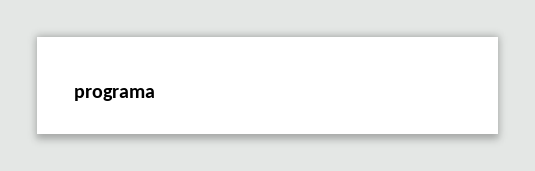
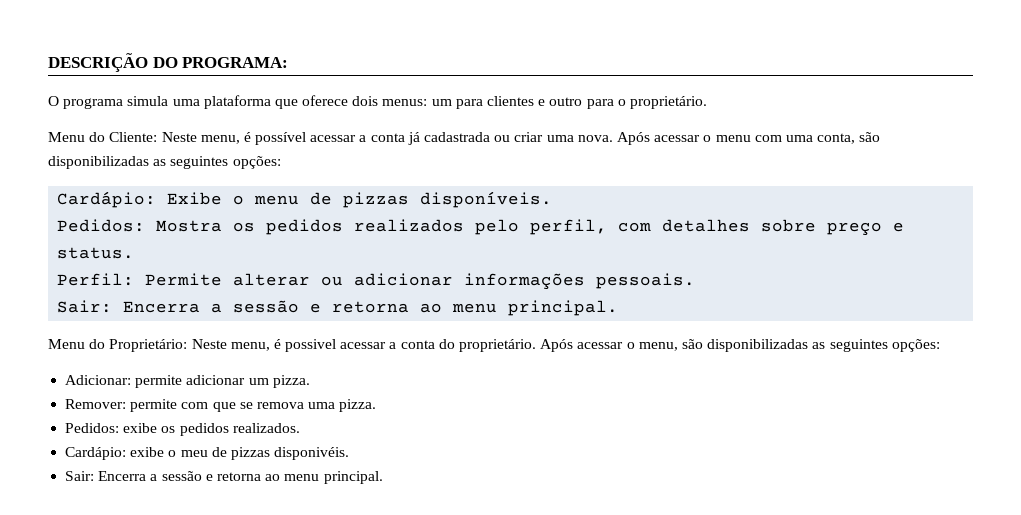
- programa
+ DESCRIÇÃO DO PROGRAMA:
+ O programa simula uma plataforma que oferece dois menus: um para clientes e outro para o proprietário.
+ Menu do Cliente: Neste menu, é possível acessar a conta já cadastrada ou criar uma nova. Após acessar o menu com uma conta, são disponibilizadas as seguintes opções:
+ Cardápio: Exibe o menu de pizzas disponíveis.
+ Pedidos: Mostra os pedidos realizados pelo perfil, com detalhes sobre preço e status.
+ Perfil: Permite alterar ou adicionar informações pessoais.
+ Sair: Encerra a sessão e retorna ao menu principal.
+ Menu do Proprietário: Neste menu, é possivel acessar a conta do proprietário. Após acessar o menu, são disponibilizadas as seguintes opções:
+ Adicionar: permite adicionar um pizza.
+ Remover: permite com que se remova uma pizza.
+ Pedidos: exibe os pedidos realizados.
+ Cardápio: exibe o meu de pizzas disponivéis.
+ Sair: Encerra a sessão e retorna ao menu principal.

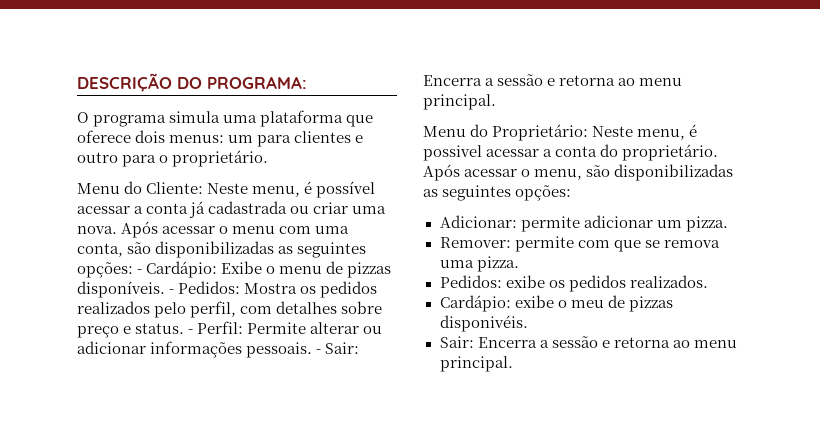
- Após acessar o menu com uma conta, são disponibilizadas as seguintes opções:
- Cardápio: Exibe o menu de pizzas disponíveis.
- Pedidos: Mostra os pedidos realizados pelo perfil, com detalhes sobre preço e status.
- Perfil: Permite alterar ou adicionar informações pessoais.
- Sair: Encerra a sessão e retorna ao menu principal.
+ Após acessar o menu com uma conta, são disponibilizadas as seguintes opções: - Cardápio: Exibe o menu de pizzas disponíveis. - Pedidos: Mostra os pedidos realizados pelo perfil, com detalhes sobre preço e status. - Perfil: Permite alterar ou adicionar informações pessoais. - Sair: Encerra a sessão e retorna ao menu principal.

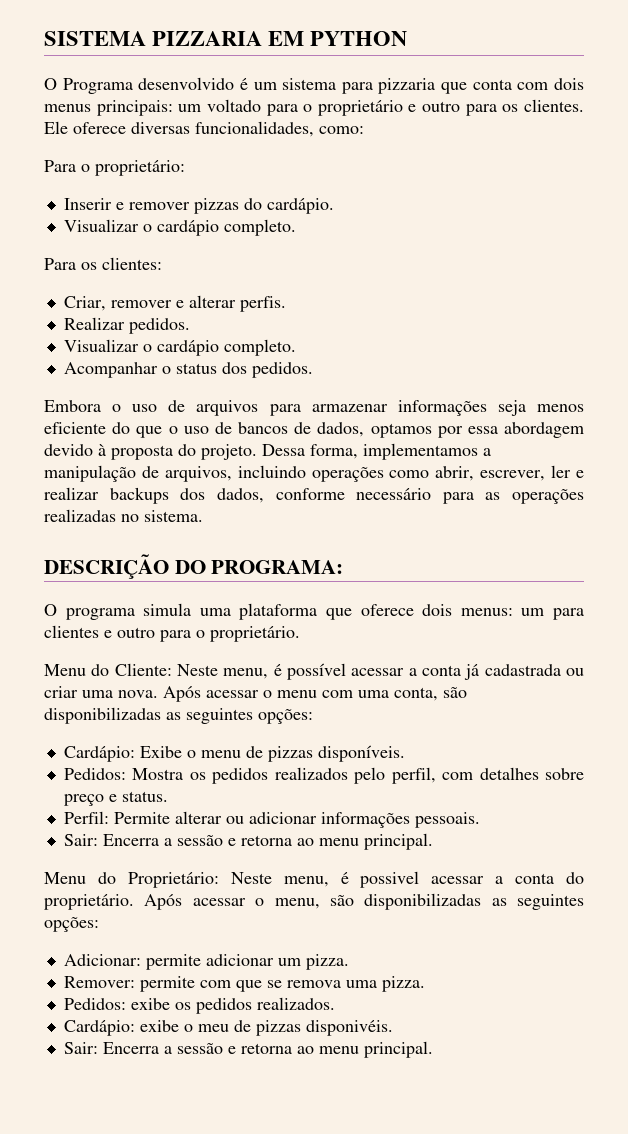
+ SISTEMA PIZZARIA EM PYTHON
+ O Programa desenvolvido é um sistema para pizzaria que conta com dois menus principais: um voltado para o proprietário e outro para os clientes. Ele oferece diversas funcionalidades, como:
+ Para o proprietário:
+ Inserir e remover pizzas do cardápio.
+ Visualizar o cardápio completo.
+ Para os clientes:
+ Criar, remover e alterar perfis.
+ Realizar pedidos.
+ Visualizar o cardápio completo.
+ Acompanhar o status dos pedidos.
+ Embora o uso de arquivos para armazenar informações seja menos eficiente do que o uso de bancos de dados, optamos por essa abordagem devido à proposta do projeto. Dessa forma, implementamos a manipulação de arquivos, incluindo operações como abrir, escrever, ler e realizar backups dos dados, conforme necessário para as operações realizadas no sistema.
- Após acessar o menu com uma conta, são disponibilizadas as seguintes opções: - Cardápio: Exibe o menu de pizzas disponíveis. - Pedidos: Mostra os pedidos realizados pelo perfil, com detalhes sobre preço e status. - Perfil: Permite alterar ou adicionar informações pessoais. - Sair: Encerra a sessão e retorna ao menu principal.
+ Após acessar o menu com uma conta, são disponibilizadas as seguintes opções:
+ Cardápio: Exibe o menu de pizzas disponíveis.
+ Pedidos: Mostra os pedidos realizados pelo perfil, com detalhes sobre preço e status.
+ Perfil: Permite alterar ou adicionar informações pessoais.
+ Sair: Encerra a sessão e retorna ao menu principal.

